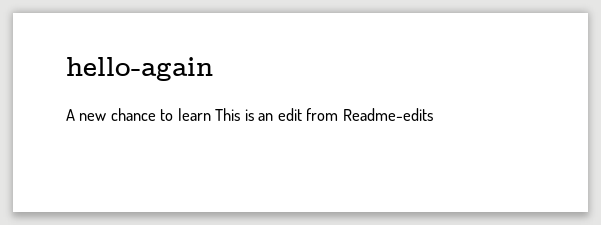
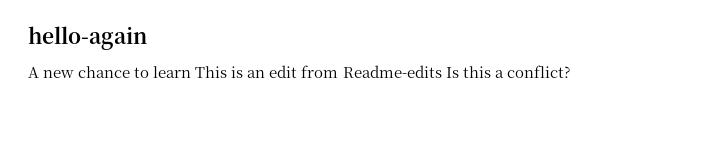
- A new chance to learn This is an edit from Readme-edits
+ A new chance to learn This is an edit from Readme-edits Is this a conflict?

